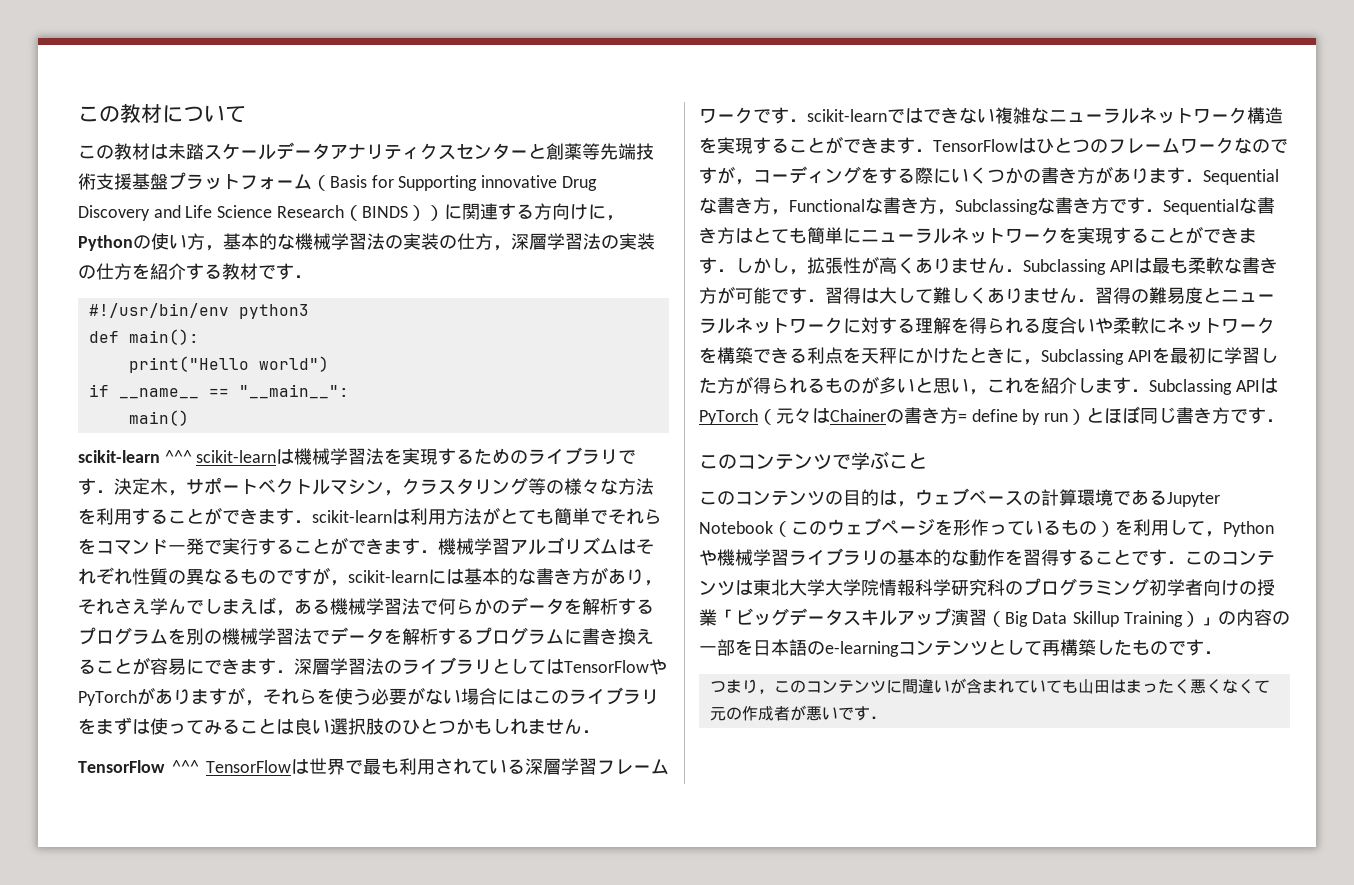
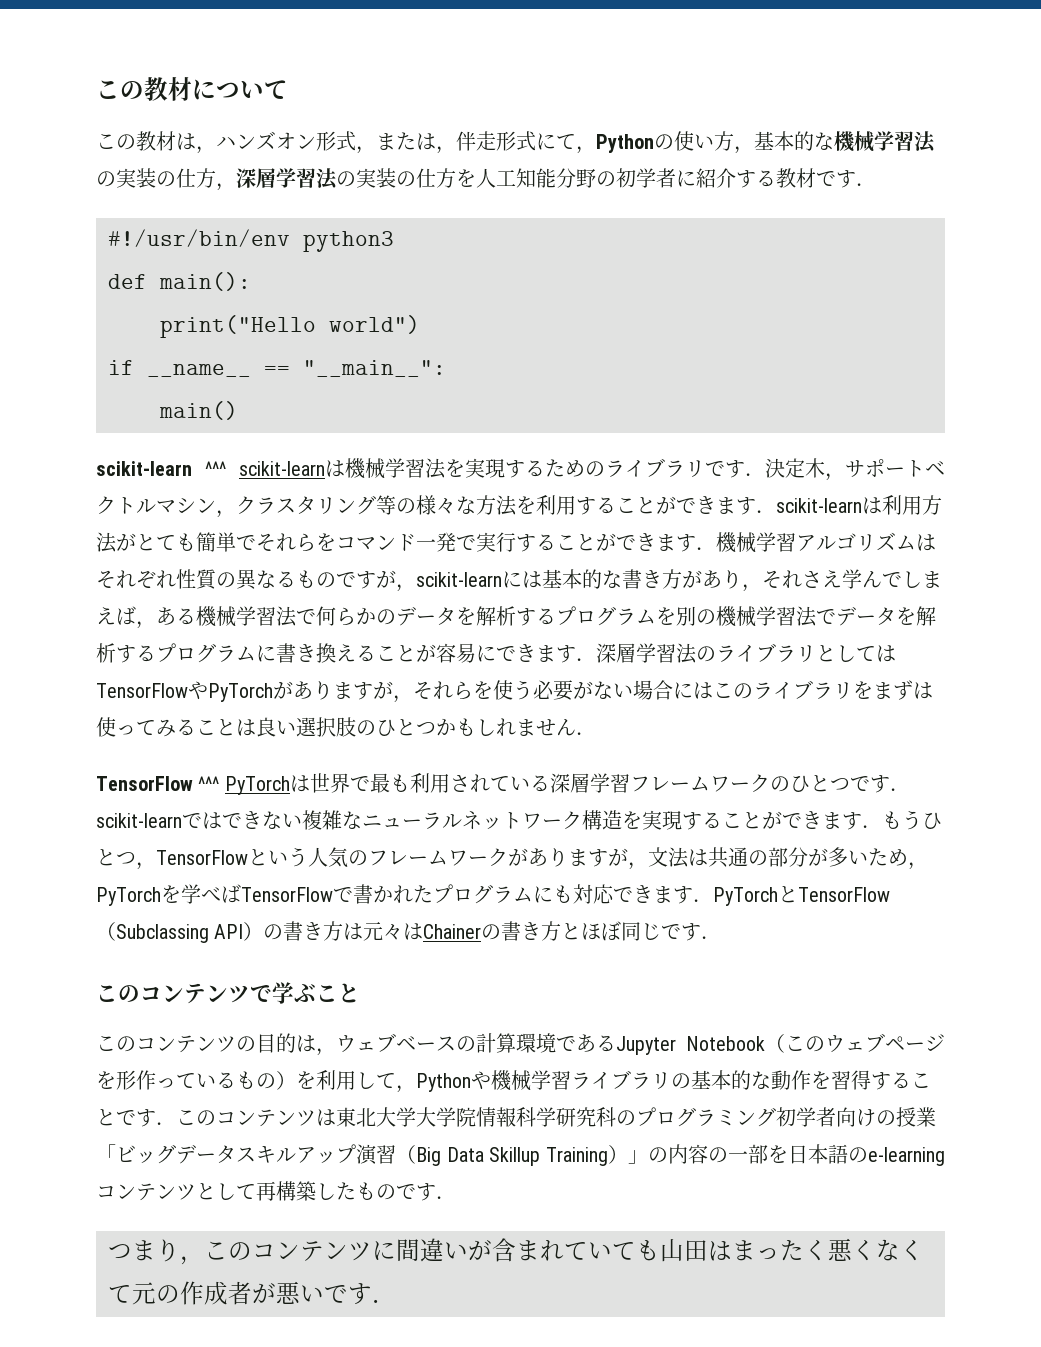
- この教材は未踏スケールデータアナリティクスセンターと創薬等先端技術支援基盤プラットフォーム（Basis for Supporting innovative Drug Discovery and Life Science Research（BINDS））に関連する方向けに，Pythonの使い方，基本的な機械学習法の実装の仕方，深層学習法の実装の仕方を紹介する教材です．
+ この教材は，ハンズオン形式，または，伴走形式にて，Pythonの使い方，基本的な機械学習法の実装の仕方，深層学習法の実装の仕方を人工知能分野の初学者に紹介する教材です．
- TensorFlow ^^^ TensorFlowは世界で最も利用されている深層学習フレームワークです．scikit-learnではできない複雑なニューラルネットワーク構造を実現することができます．TensorFlowはひとつのフレームワークなのですが，コーディングをする際にいくつかの書き方があります．Sequentialな書き方，Functionalな書き方，Subclassingな書き方です．Sequentialな書き方はとても簡単にニューラルネットワークを実現することができます．しかし，拡張性が高くありません．Subclassing APIは最も柔軟な書き方が可能です．習得は大して難しくありません．習得の難易度とニューラルネットワークに対する理解を得られる度合いや柔軟にネットワークを構築できる利点を天秤にかけたときに，Subclassing APIを最初に学習した方が得られるものが多いと思い，これを紹介します．Subclassing APIはPyTorch（元々はChainerの書き方= define by run）とほぼ同じ書き方です．
+ TensorFlow ^^^ PyTorchは世界で最も利用されている深層学習フレームワークのひとつです．scikit-learnではできない複雑なニューラルネットワーク構造を実現することができます．もうひとつ，TensorFlowという人気のフレームワークがありますが，文法は共通の部分が多いため，PyTorchを学べばTensorFlowで書かれたプログラムにも対応できます．PyTorchとTensorFlow（Subclassing API）の書き方は元々はChainerの書き方とほぼ同じです．

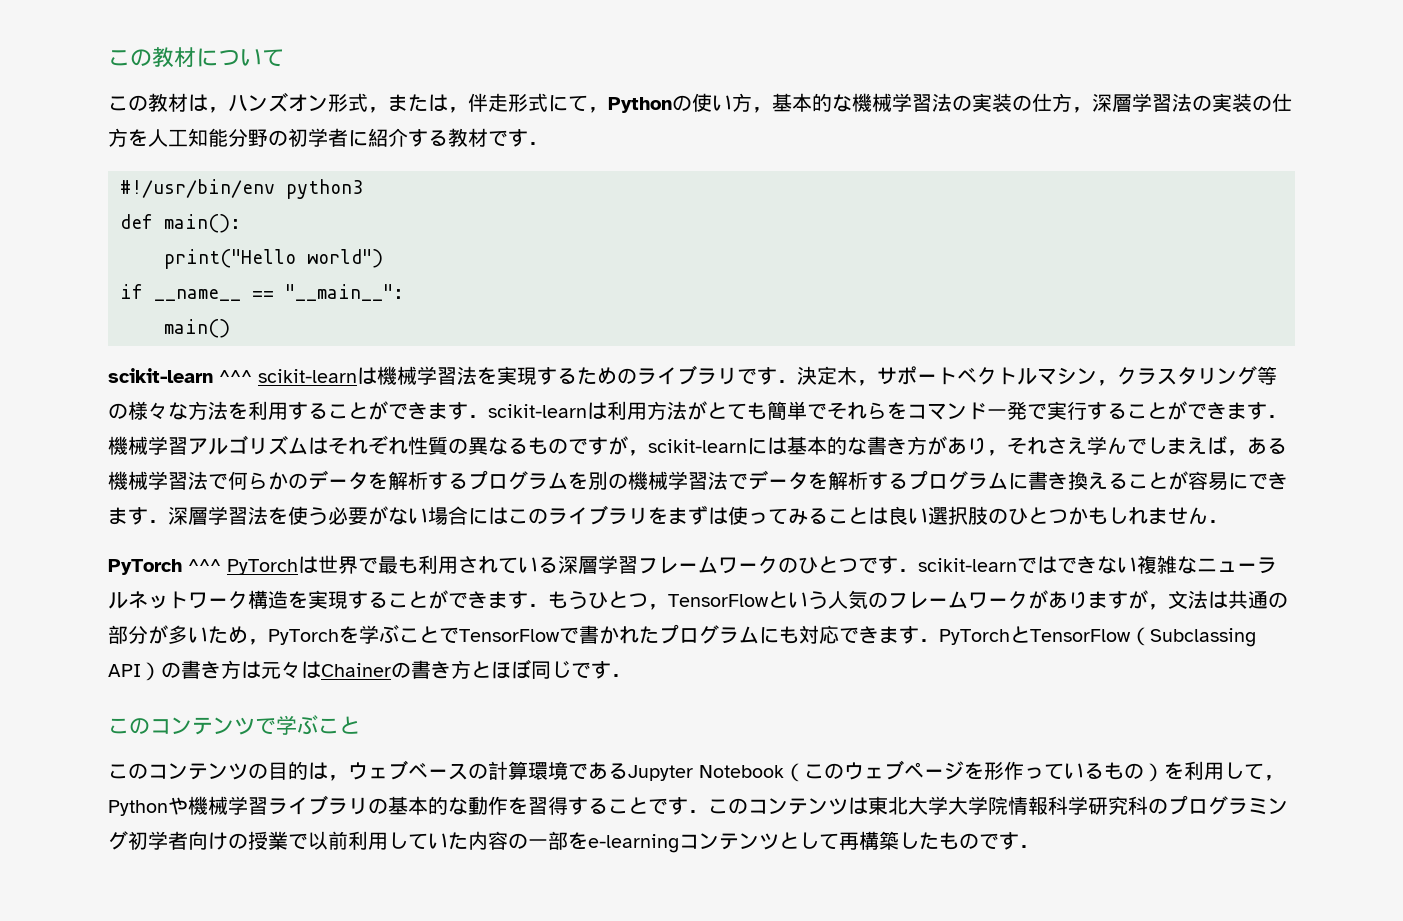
- scikit-learn ^^^ scikit-learnは機械学習法を実現するためのライブラリです．決定木，サポートベクトルマシン，クラスタリング等の様々な方法を利用することができます．scikit-learnは利用方法がとても簡単でそれらをコマンド一発で実行することができます．機械学習アルゴリズムはそれぞれ性質の異なるものですが，scikit-learnには基本的な書き方があり，それさえ学んでしまえば，ある機械学習法で何らかのデータを解析するプログラムを別の機械学習法でデータを解析するプログラムに書き換えることが容易にできます．深層学習法のライブラリとしてはTensorFlowやPyTorchがありますが，それらを使う必要がない場合にはこのライブラリをまずは使ってみることは良い選択肢のひとつかもしれません．
+ scikit-learn ^^^ scikit-learnは機械学習法を実現するためのライブラリです．決定木，サポートベクトルマシン，クラスタリング等の様々な方法を利用することができます．scikit-learnは利用方法がとても簡単でそれらをコマンド一発で実行することができます．機械学習アルゴリズムはそれぞれ性質の異なるものですが，scikit-learnには基本的な書き方があり，それさえ学んでしまえば，ある機械学習法で何らかのデータを解析するプログラムを別の機械学習法でデータを解析するプログラムに書き換えることが容易にできます．深層学習法を使う必要がない場合にはこのライブラリをまずは使ってみることは良い選択肢のひとつかもしれません．
- TensorFlow ^^^ PyTorchは世界で最も利用されている深層学習フレームワークのひとつです．scikit-learnではできない複雑なニューラルネットワーク構造を実現することができます．もうひとつ，TensorFlowという人気のフレームワークがありますが，文法は共通の部分が多いため，PyTorchを学べばTensorFlowで書かれたプログラムにも対応できます．PyTorchとTensorFlow（Subclassing API）の書き方は元々はChainerの書き方とほぼ同じです．
+ PyTorch ^^^ PyTorchは世界で最も利用されている深層学習フレームワークのひとつです．scikit-learnではできない複雑なニューラルネットワーク構造を実現することができます．もうひとつ，TensorFlowという人気のフレームワークがありますが，文法は共通の部分が多いため，PyTorchを学ぶことでTensorFlowで書かれたプログラムにも対応できます．PyTorchとTensorFlow（Subclassing API）の書き方は元々はChainerの書き方とほぼ同じです．
- このコンテンツの目的は，ウェブベースの計算環境であるJupyter Notebook（このウェブページを形作っているもの）を利用して，Pythonや機械学習ライブラリの基本的な動作を習得することです．このコンテンツは東北大学大学院情報科学研究科のプログラミング初学者向けの授業「ビッグデータスキルアップ演習（Big Data Skillup Training）」の内容の一部を日本語のe-learningコンテンツとして再構築したものです．
+ このコンテンツの目的は，ウェブベースの計算環境であるJupyter Notebook（このウェブページを形作っているもの）を利用して，Pythonや機械学習ライブラリの基本的な動作を習得することです．このコンテンツは東北大学大学院情報科学研究科のプログラミング初学者向けの授業で以前利用していた内容の一部をe-learningコンテンツとして再構築したものです．
- つまり，このコンテンツに間違いが含まれていても山田はまったく悪くなくて元の作成者が悪いです．

